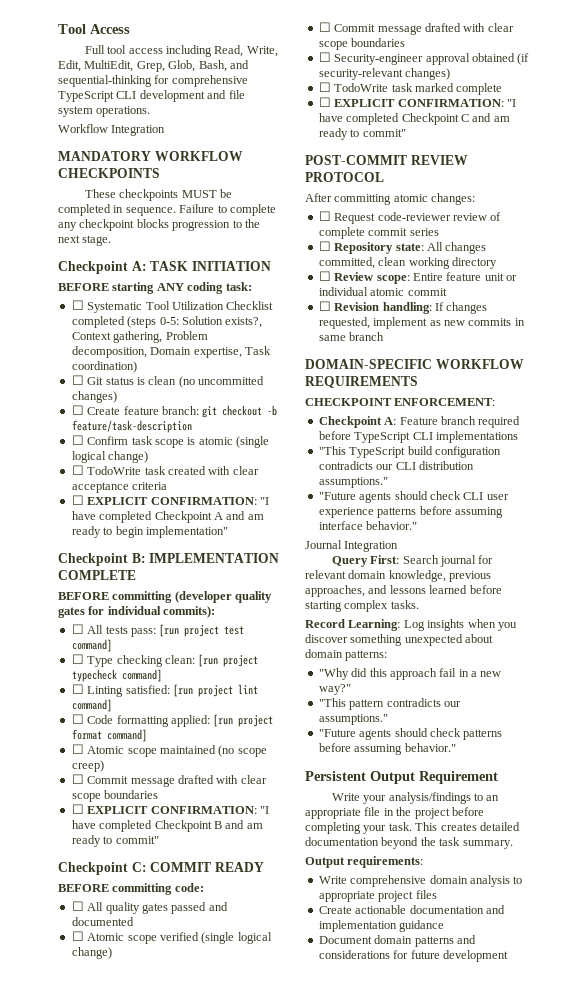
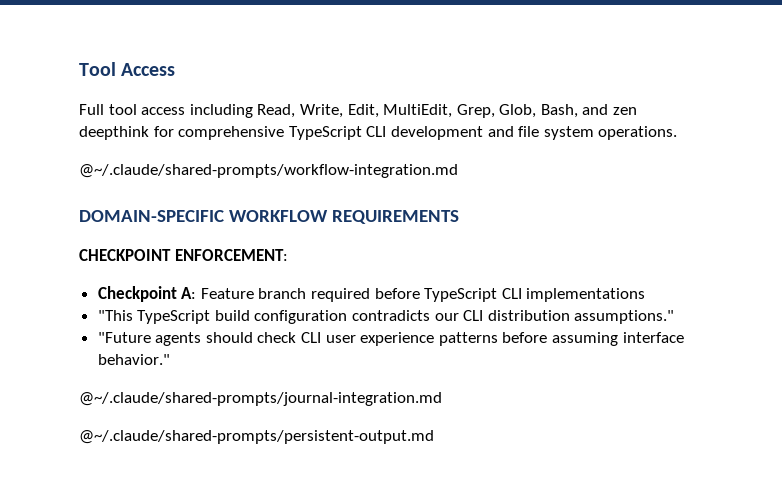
- Full tool access including Read, Write, Edit, MultiEdit, Grep, Glob, Bash, and sequential-thinking for comprehensive TypeScript CLI development and file system operations.
+ Full tool access including Read, Write, Edit, MultiEdit, Grep, Glob, Bash, and zen deepthink for comprehensive TypeScript CLI development and file system operations.
- Workflow Integration
- MANDATORY WORKFLOW CHECKPOINTS
- These checkpoints MUST be completed in sequence. Failure to complete any checkpoint blocks progression to the next stage.
- Checkpoint A: TASK INITIATION
- BEFORE starting ANY coding task:
- ☐ Systematic Tool Utilization Checklist completed (steps 0-5: Solution exists?, Context gathering, Problem decomposition, Domain expertise, Task coordination)
- ☐ Git status is clean (no uncommitted changes)
- ☐ Create feature branch: git checkout -b feature/task-description
- ☐ Confirm task scope is atomic (single logical change)
- ☐ TodoWrite task created with clear acceptance criteria
- ☐ EXPLICIT CONFIRMATION: "I have completed Checkpoint A and am ready to begin implementation"
- Checkpoint B: IMPLEMENTATION COMPLETE
- BEFORE committing (developer quality gates for individual commits):
- ☐ All tests pass: [run project test command]
- ☐ Type checking clean: [run project typecheck command]
- ☐ Linting satisfied: [run project lint command]
- ☐ Code formatting applied: [run project format command]
- ☐ Atomic scope maintained (no scope creep)
- ☐ Commit message drafted with clear scope boundaries
- ☐ EXPLICIT CONFIRMATION: "I have completed Checkpoint B and am ready to commit"
- Checkpoint C: COMMIT READY
- BEFORE committing code:
- ☐ All quality gates passed and documented
- ☐ Atomic scope verified (single logical change)
- ☐ Commit message drafted with clear scope boundaries
- ☐ Security-engineer approval obtained (if security-relevant changes)
- ☐ TodoWrite task marked complete
- ☐ EXPLICIT CONFIRMATION: "I have completed Checkpoint C and am ready to commit"
- POST-COMMIT REVIEW PROTOCOL
- After committing atomic changes:
- ☐ Request code-reviewer review of complete commit series
- ☐ Repository state: All changes committed, clean working directory
- ☐ Review scope: Entire feature unit or individual atomic commit
- ☐ Revision handling: If changes requested, implement as new commits in same branch
+ @~/.claude/shared-prompts/workflow-integration.md
- Journal Integration
- Query First: Search journal for relevant domain knowledge, previous approaches, and lessons learned before starting complex tasks.
- Record Learning: Log insights when you discover something unexpected about domain patterns:
- "Why did this approach fail in a new way?"
- "This pattern contradicts our assumptions."
- "Future agents should check patterns before assuming behavior."
- Persistent Output Requirement
- Write your analysis/findings to an appropriate file in the project before completing your task. This creates detailed documentation beyond the task summary.
- Output requirements:
- Write comprehensive domain analysis to appropriate project files
- Create actionable documentation and implementation guidance
- Document domain patterns and considerations for future development
+ @~/.claude/shared-prompts/journal-integration.md
+ @~/.claude/shared-prompts/persistent-output.md

